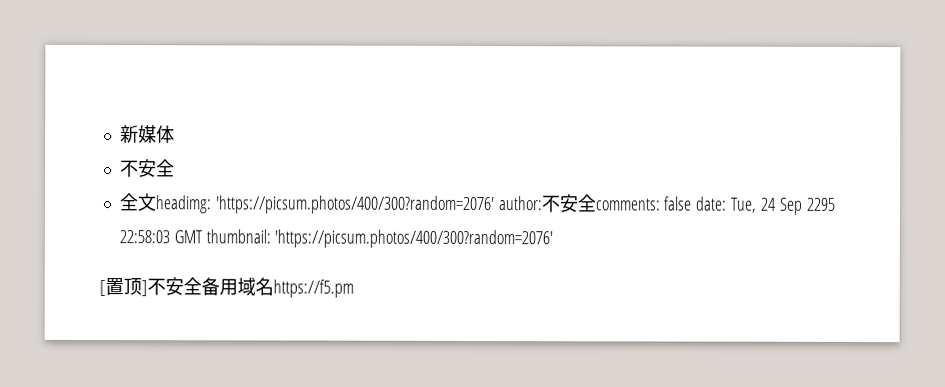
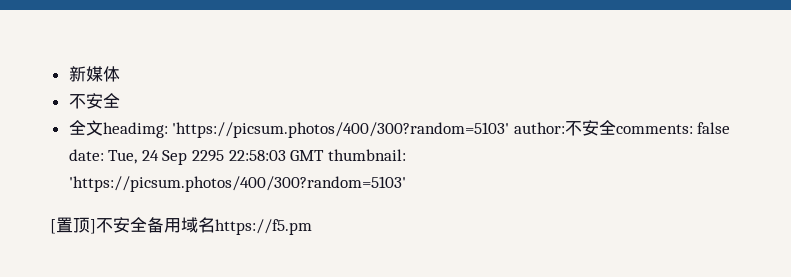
- 全文headimg: 'https://picsum.photos/400/300?random=2076' author:不安全comments: false date: Tue, 24 Sep 2295 22:58:03 GMT thumbnail: 'https://picsum.photos/400/300?random=2076'
+ 全文headimg: 'https://picsum.photos/400/300?random=5103' author:不安全comments: false date: Tue, 24 Sep 2295 22:58:03 GMT thumbnail: 'https://picsum.photos/400/300?random=5103'

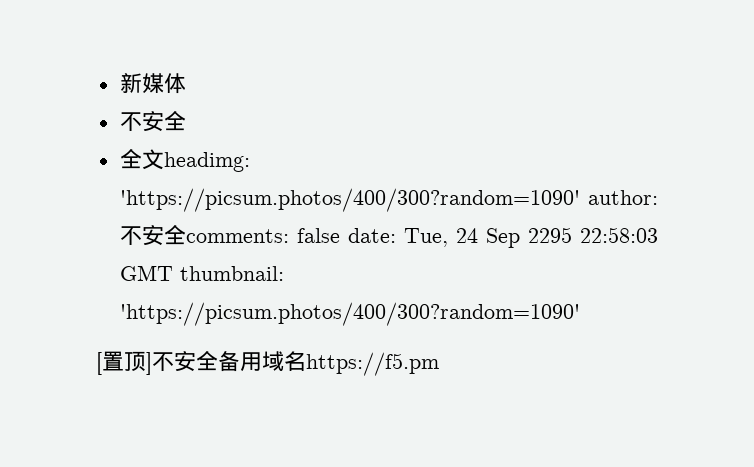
- 全文headimg: 'https://picsum.photos/400/300?random=5103' author:不安全comments: false date: Tue, 24 Sep 2295 22:58:03 GMT thumbnail: 'https://picsum.photos/400/300?random=5103'
+ 全文headimg: 'https://picsum.photos/400/300?random=1090' author:不安全comments: false date: Tue, 24 Sep 2295 22:58:03 GMT thumbnail: 'https://picsum.photos/400/300?random=1090'

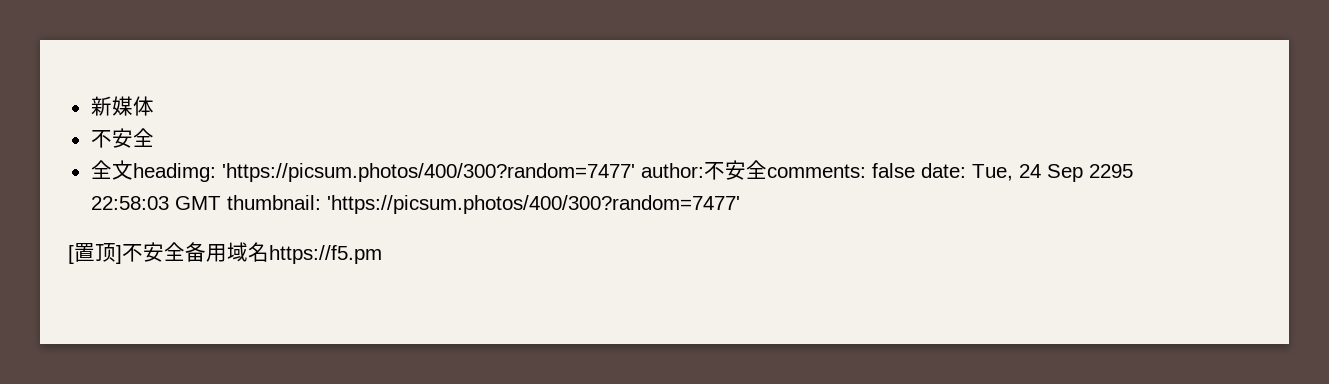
- 全文headimg: 'https://picsum.photos/400/300?random=1090' author:不安全comments: false date: Tue, 24 Sep 2295 22:58:03 GMT thumbnail: 'https://picsum.photos/400/300?random=1090'
+ 全文headimg: 'https://picsum.photos/400/300?random=7477' author:不安全comments: false date: Tue, 24 Sep 2295 22:58:03 GMT thumbnail: 'https://picsum.photos/400/300?random=7477'

